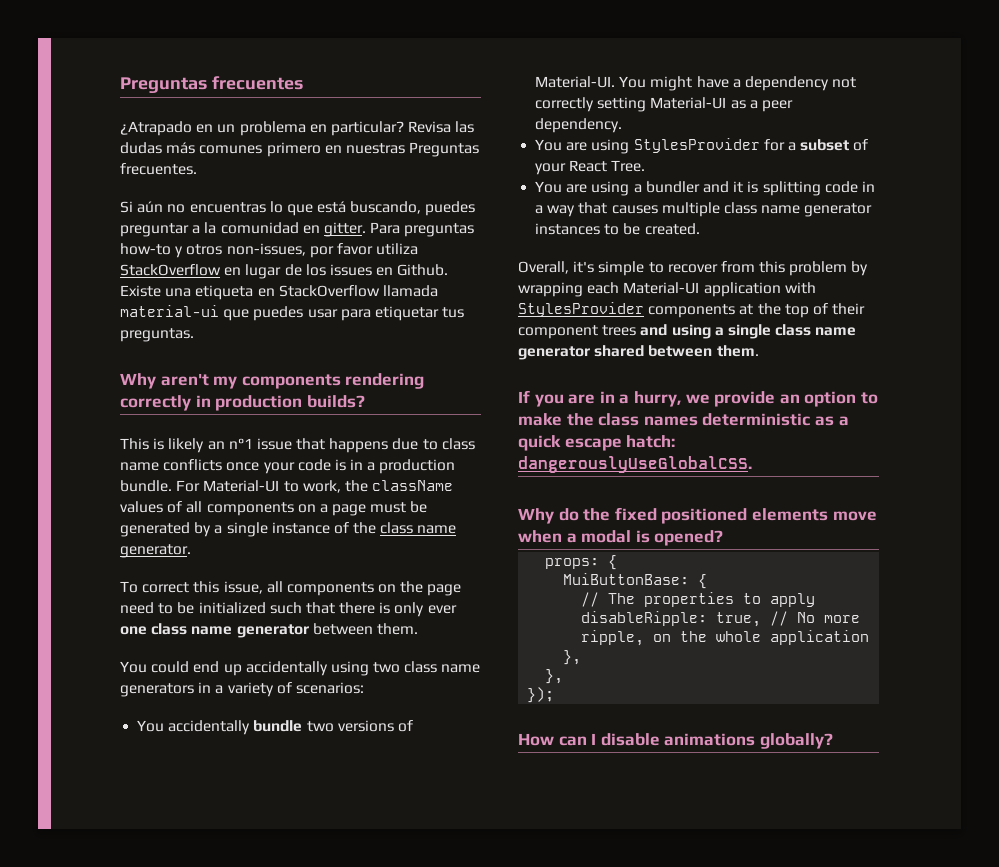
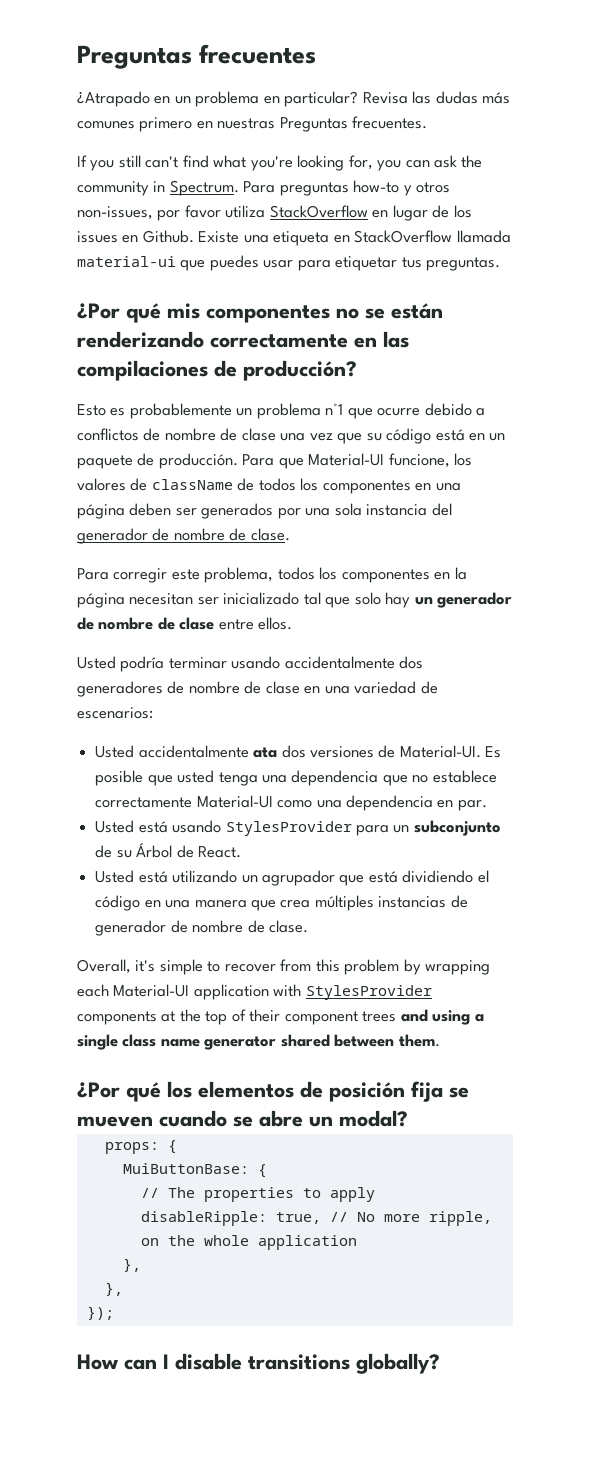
- Si aún no encuentras lo que está buscando, puedes preguntar a la comunidad en gitter.
+ If you still can't find what you're looking for, you can ask the community in Spectrum.
- Why aren't my components rendering correctly in production builds?
- This is likely an n°1 issue that happens due to class name conflicts once your code is in a production bundle. For Material-UI to work, the className values of all components on a page must be generated by a single instance of the class name generator.
- To correct this issue, all components on the page need to be initialized such that there is only ever one class name generator between them.
- You could end up accidentally using two class name generators in a variety of scenarios:
- You accidentally bundle two versions of Material-UI. You might have a dependency not correctly setting Material-UI as a peer dependency.
- You are using StylesProvider for a subset of your React Tree.
- You are using a bundler and it is splitting code in a way that causes multiple class name generator instances to be created.
+ ¿Por qué mis componentes no se están renderizando correctamente en las compilaciones de producción?
+ Esto es probablemente un problema n°1 que ocurre debido a conflictos de nombre de clase una vez que su código está en un paquete de producción. Para que Material-UI funcione, los valores de className de todos los componentes en una página deben ser generados por una sola instancia del generador de nombre de clase.
+ Para corregir este problema, todos los componentes en la página necesitan ser inicializado tal que solo hay un generador de nombre de clase entre ellos.
+ Usted podría terminar usando accidentalmente dos generadores de nombre de clase en una variedad de escenarios:
+ Usted accidentalmente ata dos versiones de Material-UI. Es posible que usted tenga una dependencia que no establece correctamente Material-UI como una dependencia en par.
+ Usted está usando StylesProvider para un subconjunto de su Árbol de React.
+ Usted está utilizando un agrupador que está dividiendo el código en una manera que crea múltiples instancias de generador de nombre de clase.
- If you are in a hurry, we provide an option to make the class names deterministic as a quick escape hatch: dangerouslyUseGlobalCSS.
- Why do the fixed positioned elements move when a modal is opened?
+ ¿Por qué los elementos de posición fija se mueven cuando se abre un modal?
- How can I disable animations globally?
+ How can I disable transitions globally?

